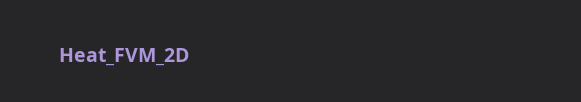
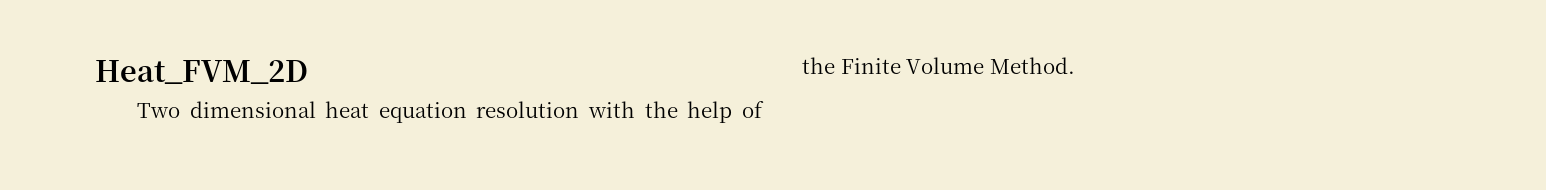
+ Two dimensional heat equation resolution with the help of the Finite Volume Method.

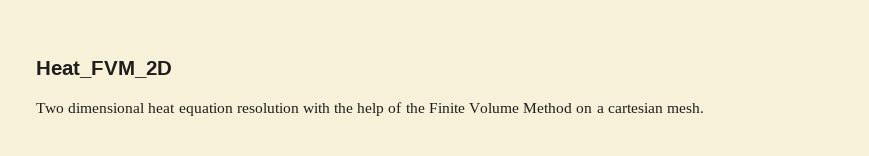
- Two dimensional heat equation resolution with the help of the Finite Volume Method.
+ Two dimensional heat equation resolution with the help of the Finite Volume Method on a cartesian mesh.

